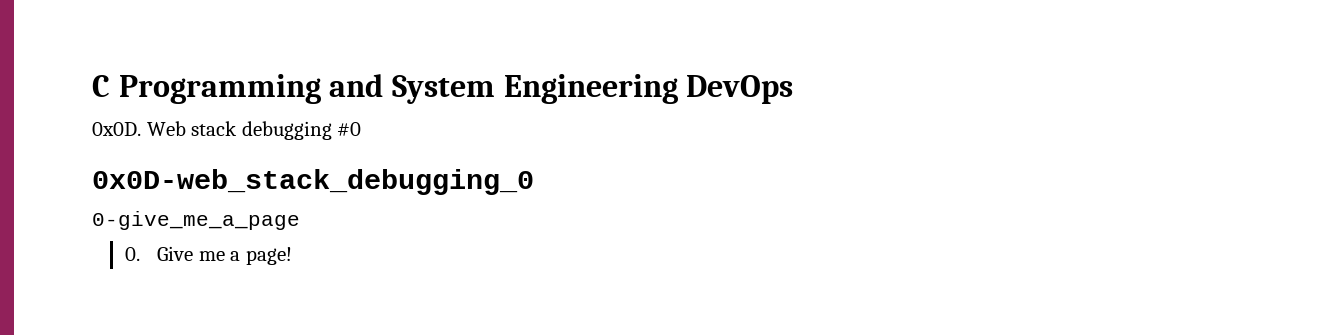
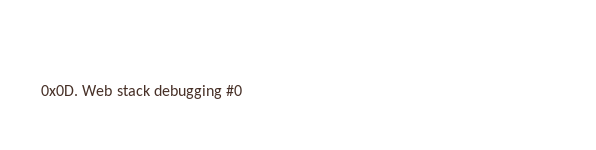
- C Programming and System Engineering DevOps
- 0x0D-web_stack_debugging_0
- 0-give_me_a_page
- 0. Give me a page!

